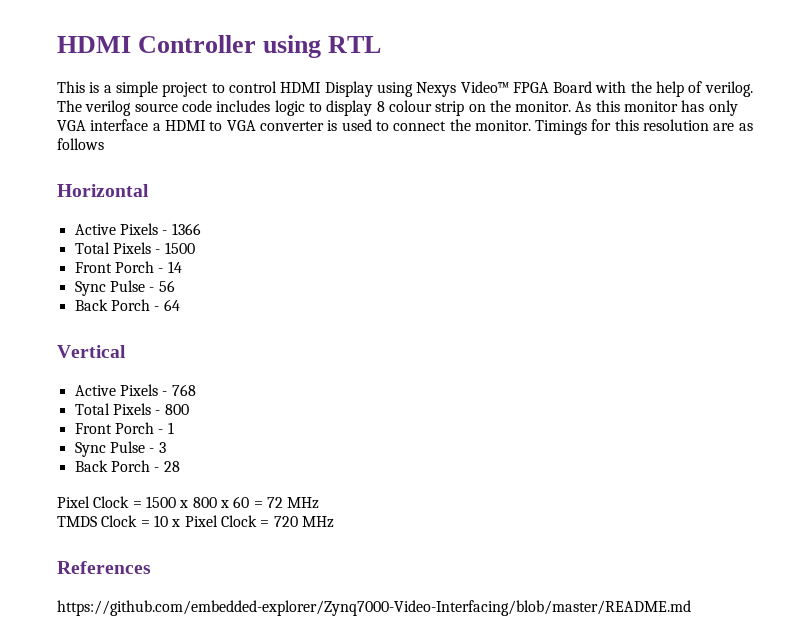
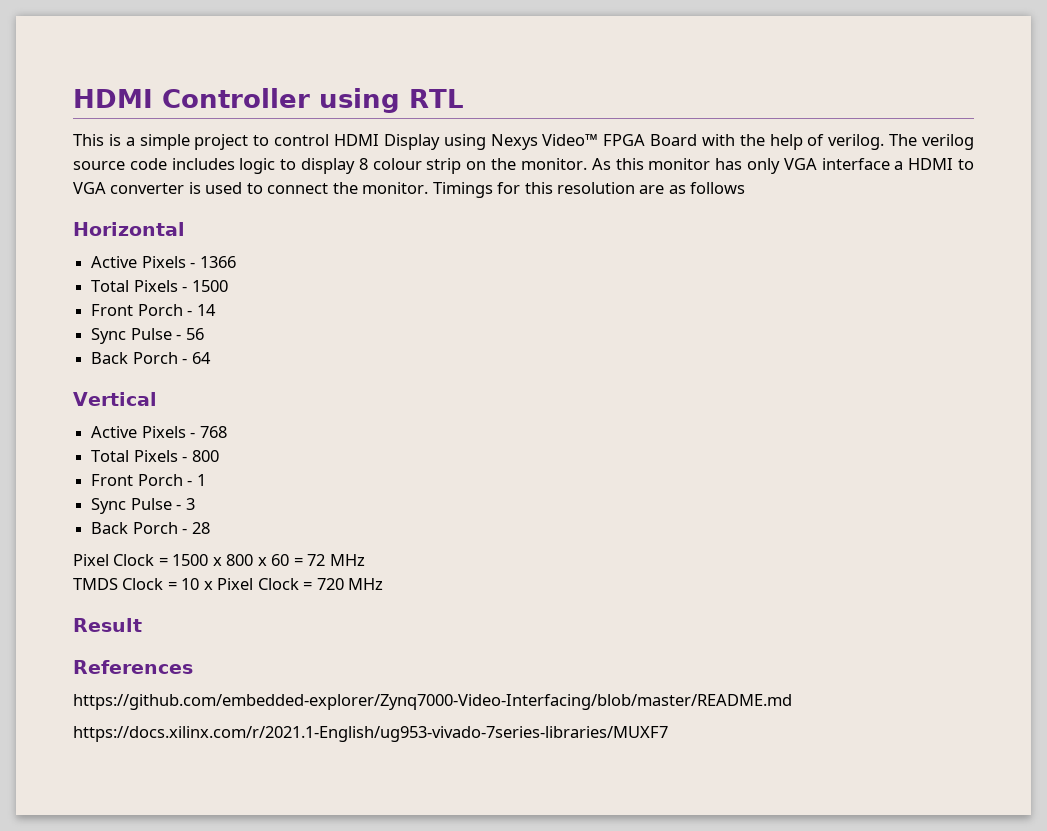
+ Result
+ https://docs.xilinx.com/r/2021.1-English/ug953-vivado-7series-libraries/MUXF7

